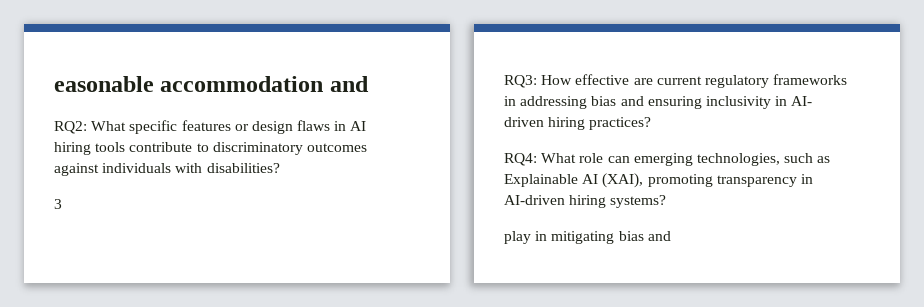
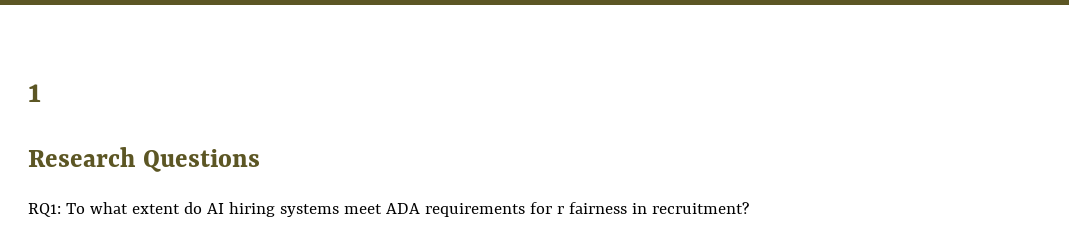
- easonable accommodation and
- RQ2: What specific features or design flaws in AI hiring tools contribute to discriminatory outcomes against individuals with disabilities?
- 3
- RQ3: How effective are current regulatory frameworks in addressing bias and ensuring inclusivity in AI- driven hiring practices?
- RQ4: What role can emerging technologies, such as Explainable AI (XAI), promoting transparency in AI-driven hiring systems?
- play in mitigating bias and
+ 1
+ Research Questions
+ RQ1: To what extent do AI hiring systems meet ADA requirements for r fairness in recruitment?

